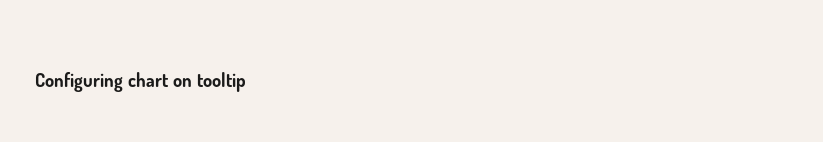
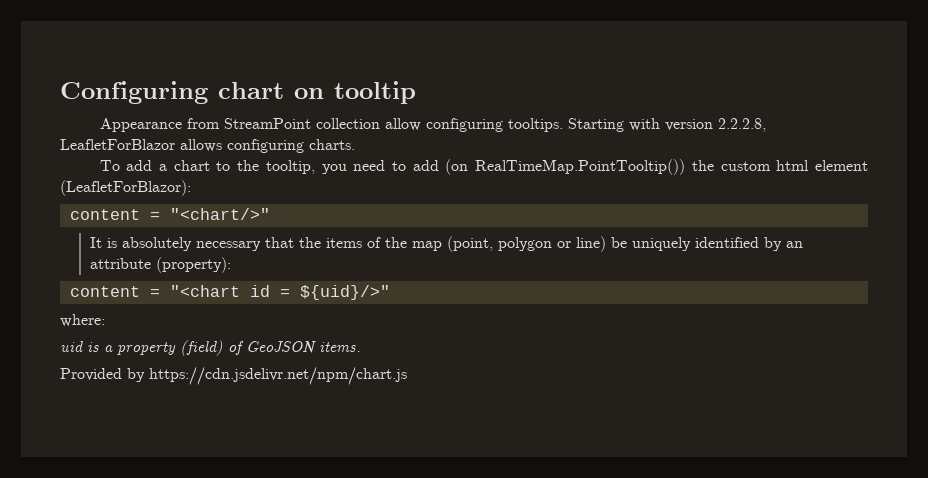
+ Appearance from StreamPoint collection allow configuring tooltips. Starting with version 2.2.2.8, LeafletForBlazor allows configuring charts.
+ To add a chart to the tooltip, you need to add (on RealTimeMap.PointTooltip()) the custom html element (LeafletForBlazor):
+ content = "<chart/>"
+ It is absolutely necessary that the items of the map (point, polygon or line) be uniquely identified by an attribute (property):
+ content = "<chart id = ${uid}/>"
+ where:
+ uid is a property (field) of GeoJSON items.
+ Provided by https://cdn.jsdelivr.net/npm/chart.js

